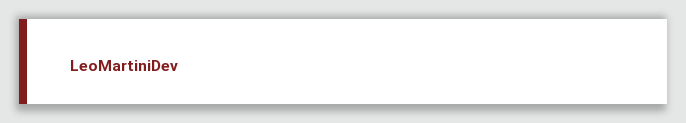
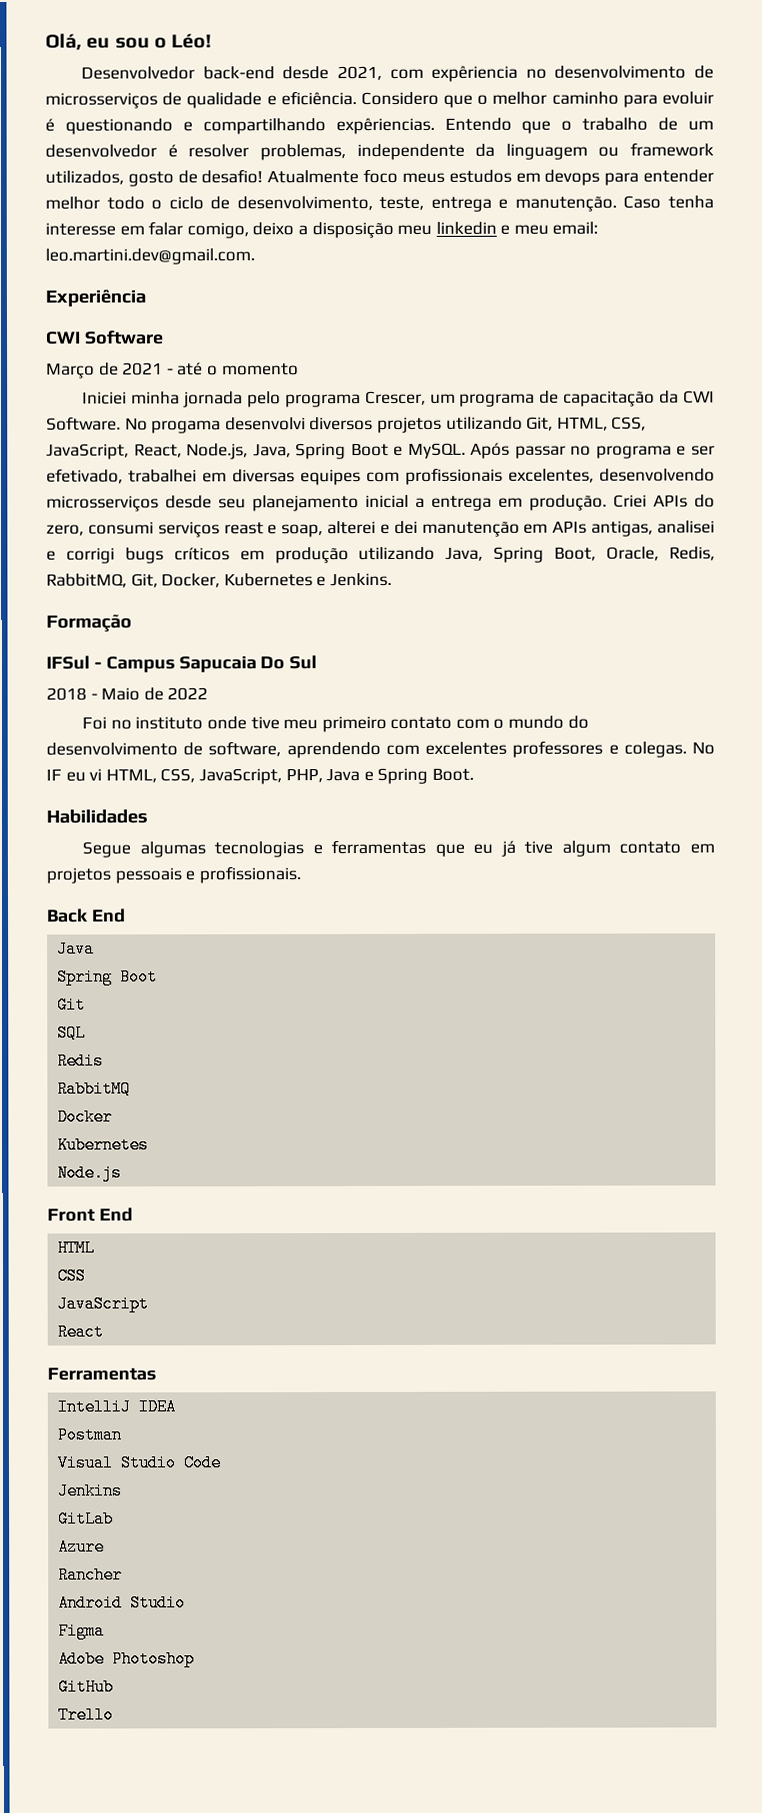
- LeoMartiniDev
+ Olá, eu sou o Léo!
+ Desenvolvedor back-end desde 2021, com expêriencia no desenvolvimento de microsserviços de qualidade e eficiência. Considero que o melhor caminho para evoluir é questionando e compartilhando expêriencias. Entendo que o trabalho de um desenvolvedor é resolver problemas, independente da linguagem ou framework utilizados, gosto de desafio! Atualmente foco meus estudos em devops para entender melhor todo o ciclo de desenvolvimento, teste, entrega e manutenção. Caso tenha interesse em falar comigo, deixo a disposição meu linkedin e meu email: leo.martini.dev@gmail.com.
+ Experiência
+ CWI Software
+ Março de 2021 - até o momento
+ Iniciei minha jornada pelo programa Crescer, um programa de capacitação da CWI Software. No progama desenvolvi diversos projetos utilizando Git, HTML, CSS, JavaScript, React, Node.js, Java, Spring Boot e MySQL. Após passar no programa e ser efetivado, trabalhei em diversas equipes com profissionais excelentes, desenvolvendo microsserviços desde seu planejamento inicial a entrega em produção. Criei APIs do zero, consumi serviços reast e soap, alterei e dei manutenção em APIs antigas, analisei e corrigi bugs críticos em produção utilizando Java, Spring Boot, Oracle, Redis, RabbitMQ, Git, Docker, Kubernetes e Jenkins.
+ Formação
+ IFSul - Campus Sapucaia Do Sul
+ 2018 - Maio de 2022
+ Foi no instituto onde tive meu primeiro contato com o mundo do desenvolvimento de software, aprendendo com excelentes professores e colegas. No IF eu vi HTML, CSS, JavaScript, PHP, Java e Spring Boot.
+ Habilidades
+ Segue algumas tecnologias e ferramentas que eu já tive algum contato em projetos pessoais e profissionais.
+ Back End
+ Java
+ Spring Boot
+ Git
+ SQL
+ Redis
+ RabbitMQ
+ Docker
+ Kubernetes
+ Node.js
+ Front End
+ HTML
+ CSS
+ JavaScript
+ React
+ Ferramentas
+ IntelliJ IDEA
+ Postman
+ Visual Studio Code
+ Jenkins
+ GitLab
+ Azure
+ Rancher
+ Android Studio
+ Figma
+ Adobe Photoshop
+ GitHub
+ Trello

